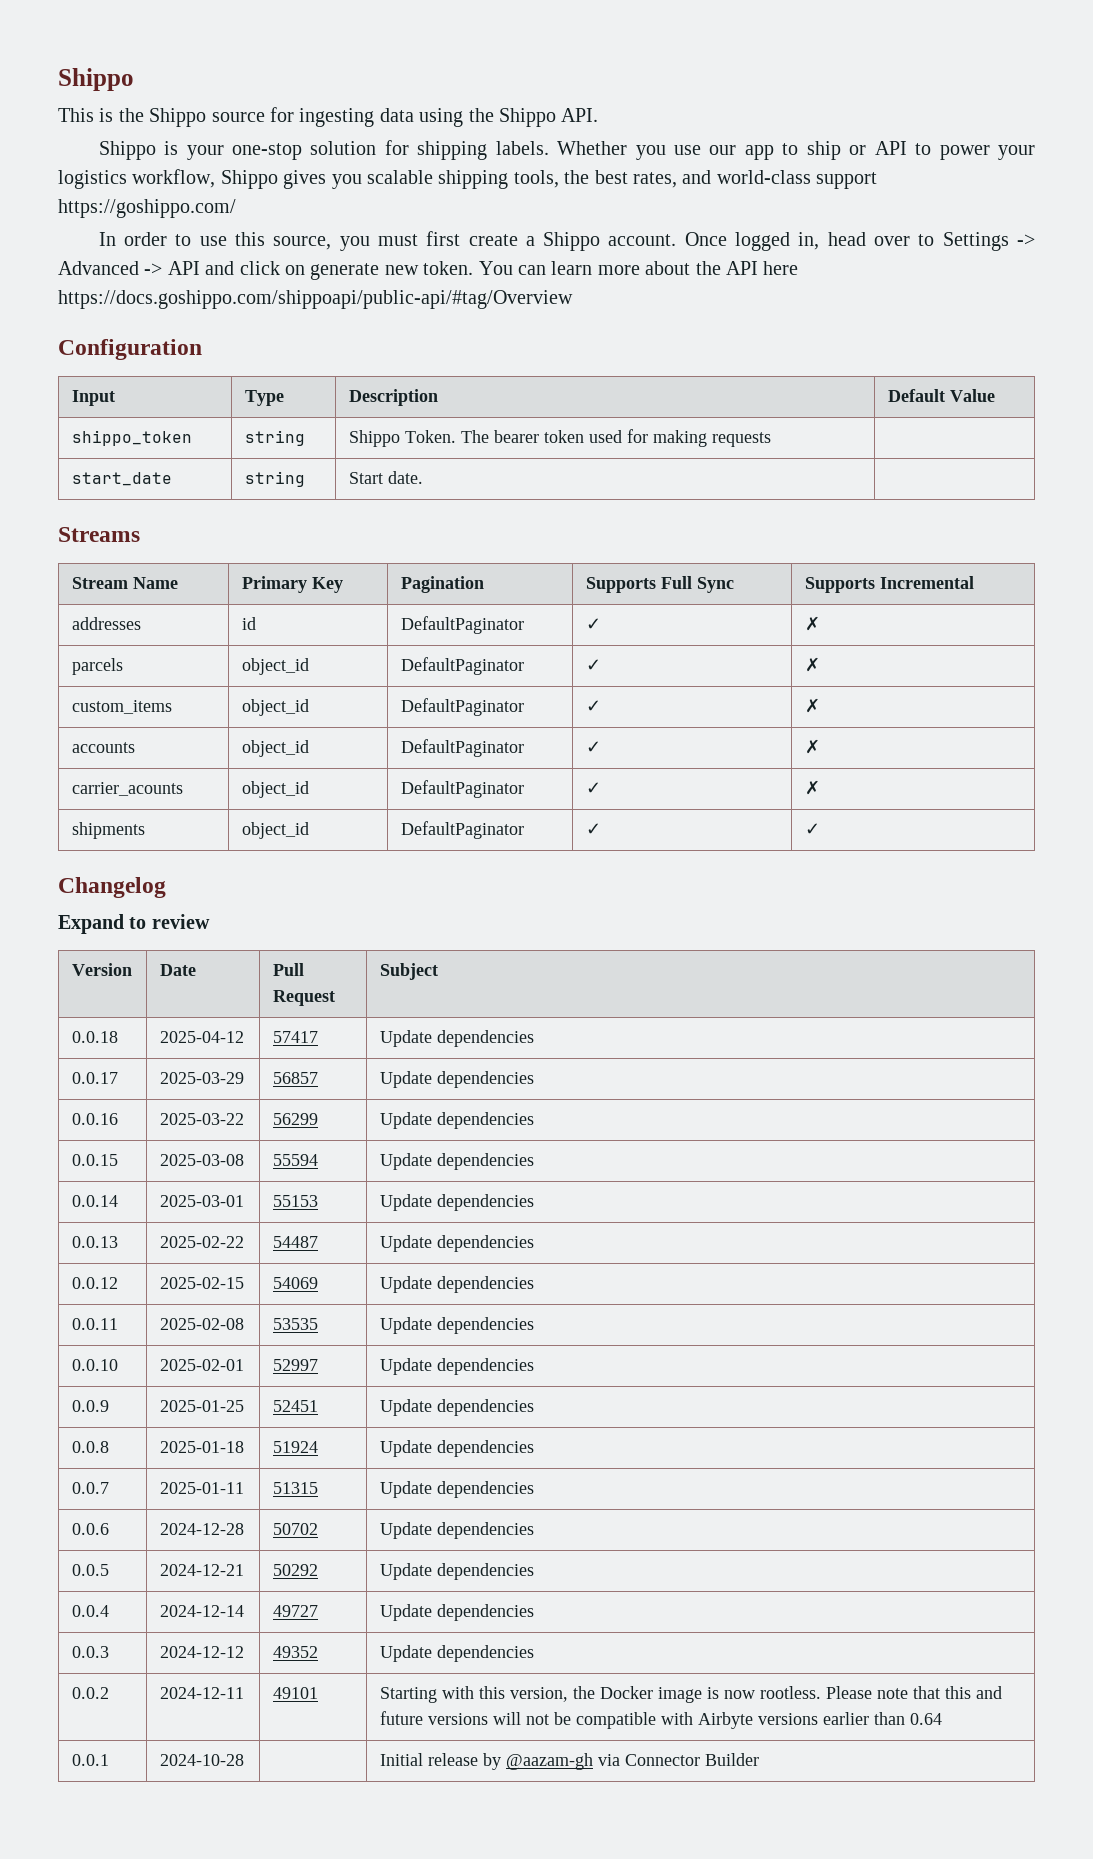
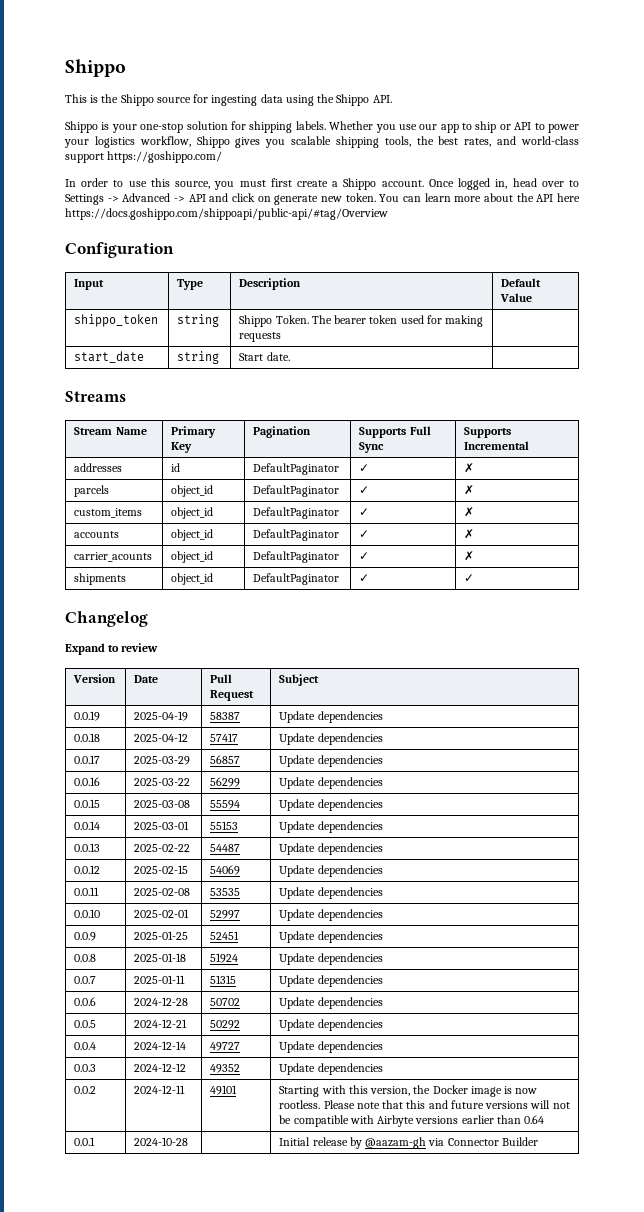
+ 0.0.19 | 2025-04-19 | 58387 | Update dependencies

